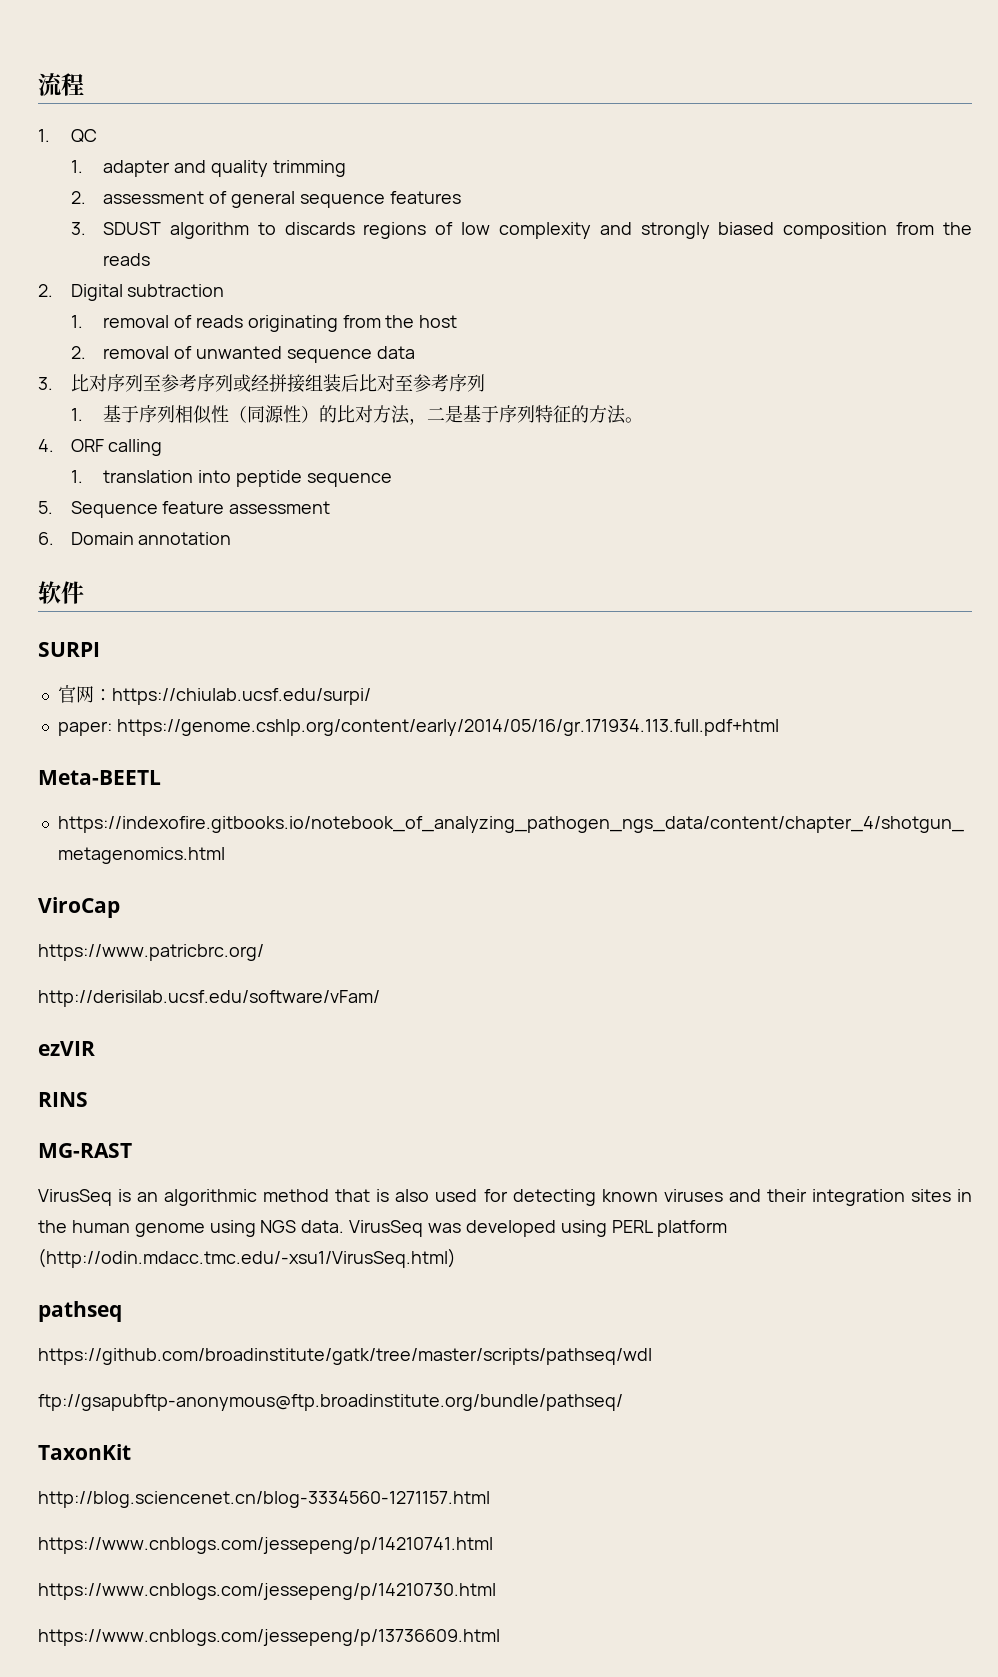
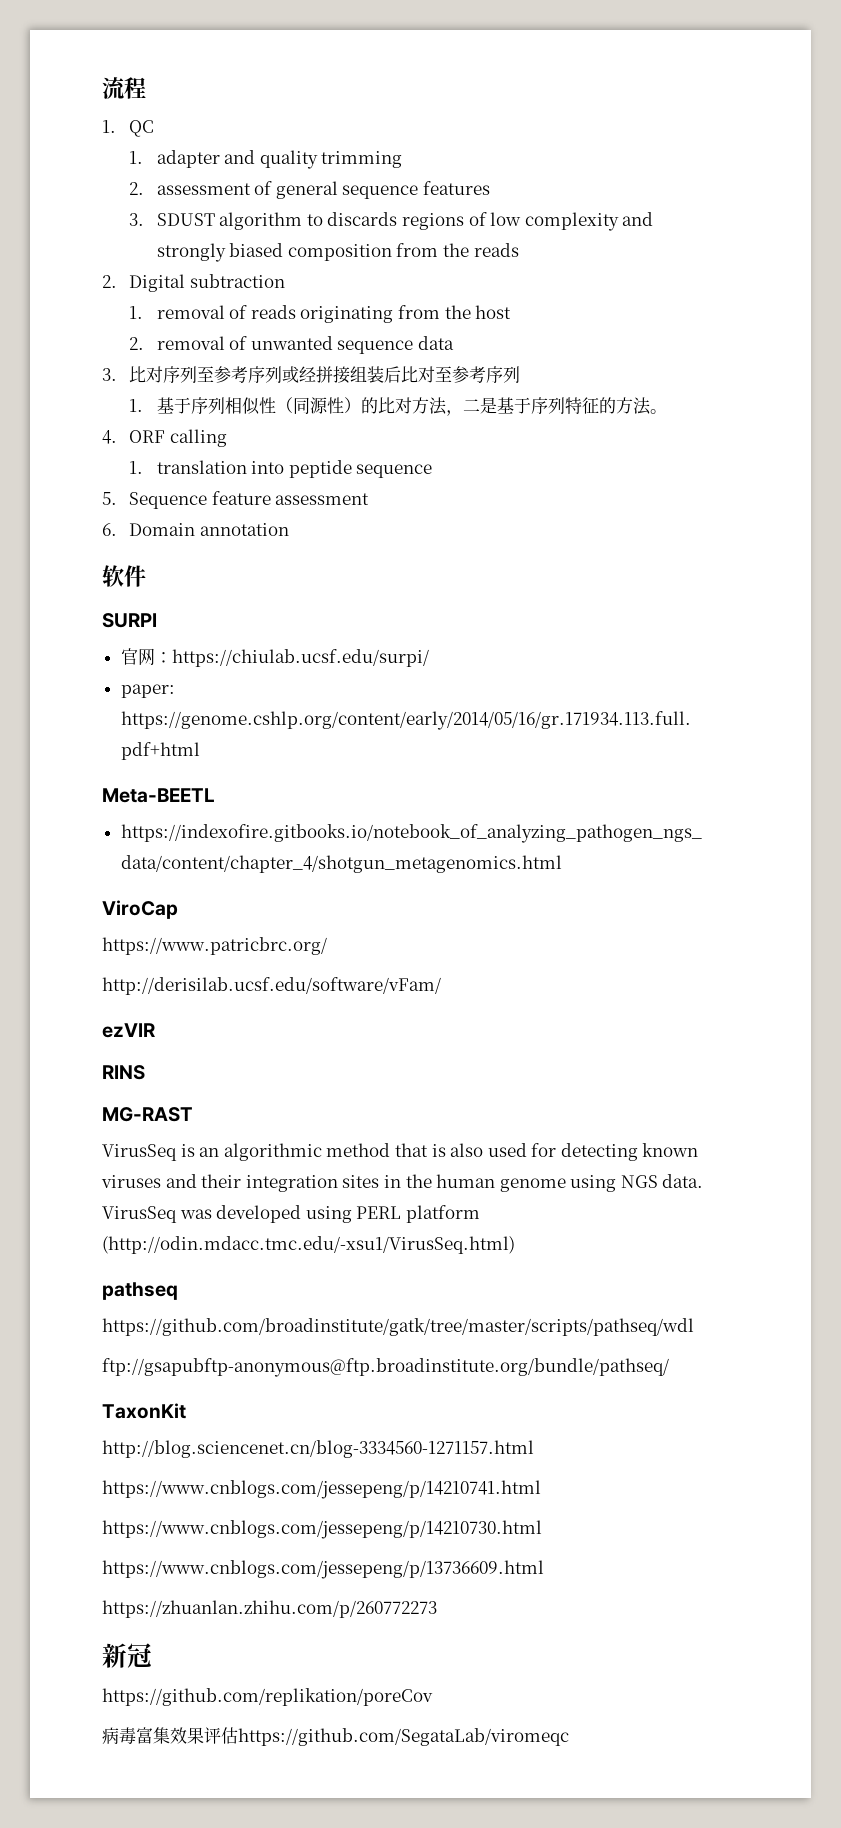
+ https://zhuanlan.zhihu.com/p/260772273
+ 新冠
+ https://github.com/replikation/poreCov
+ 病毒富集效果评估https://github.com/SegataLab/viromeqc

